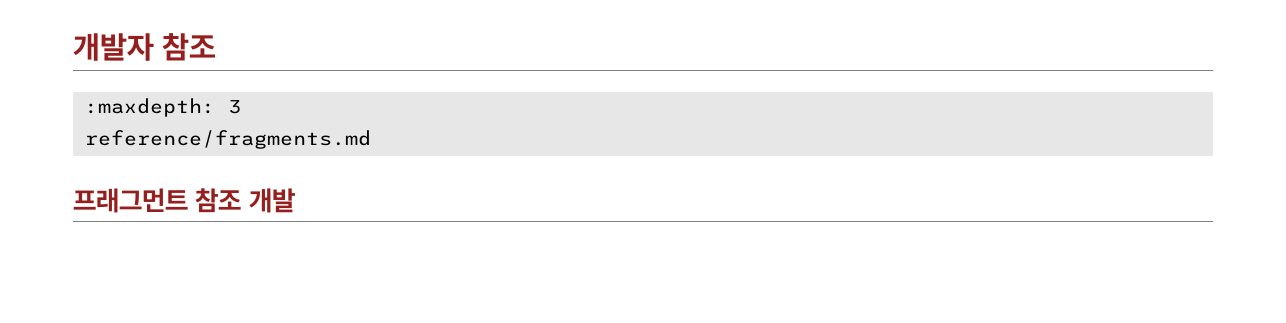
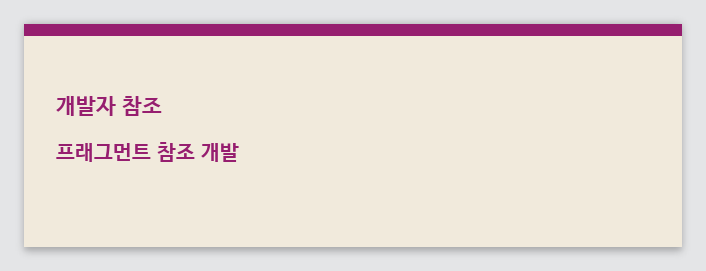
- :maxdepth: 3
- reference/fragments.md

